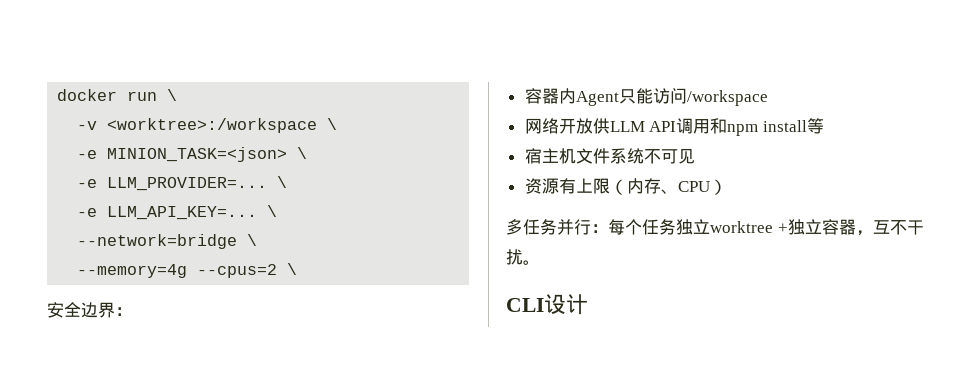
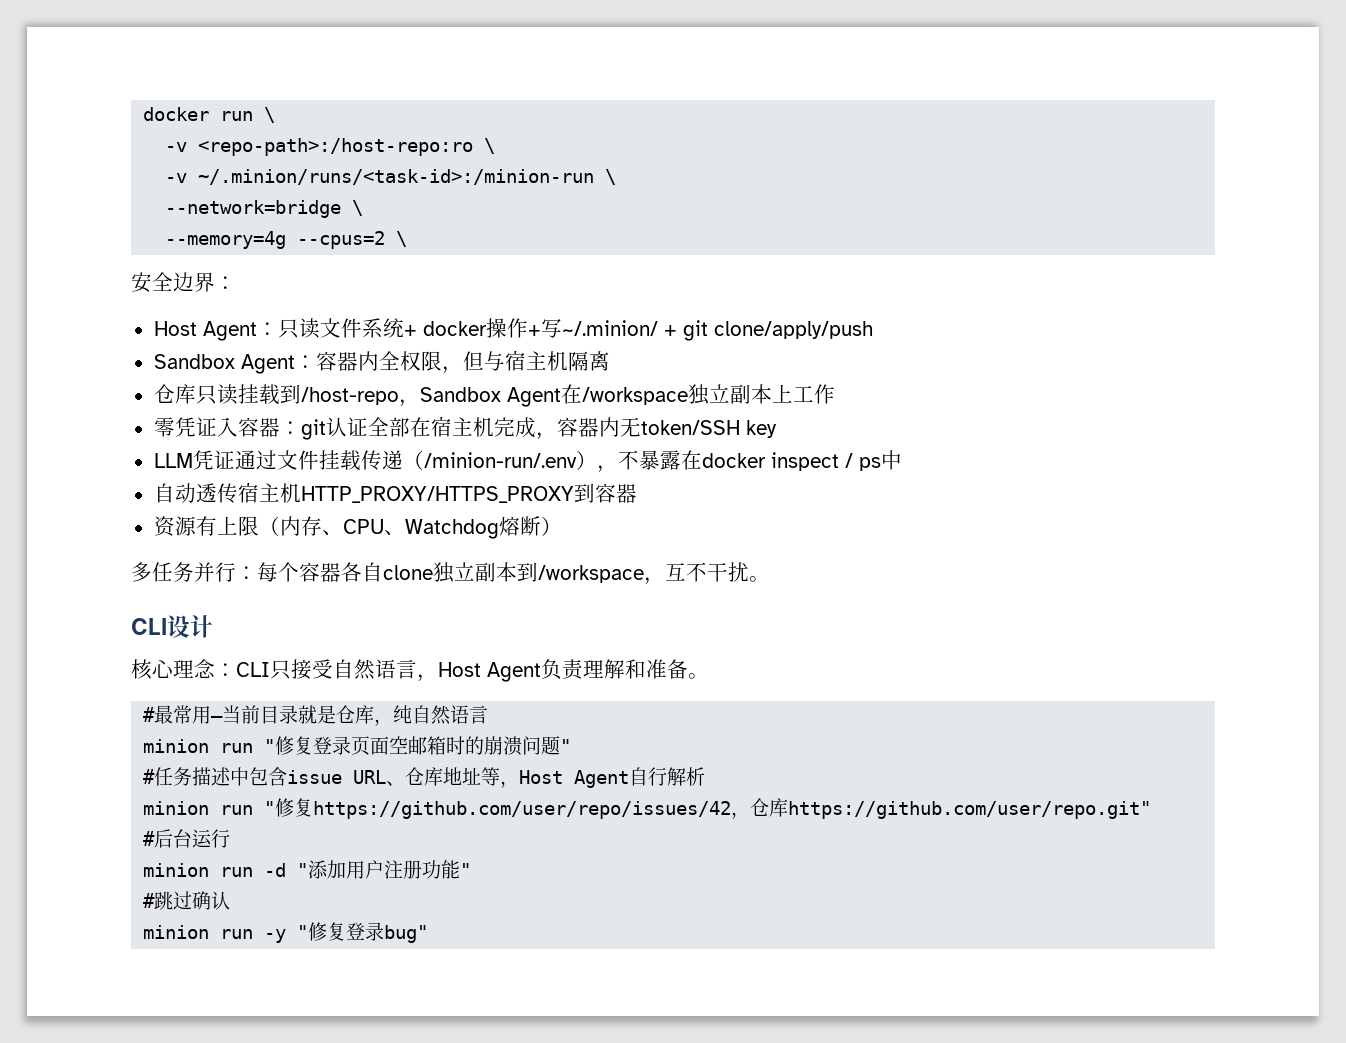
- -v <worktree>:/workspace \
- -e MINION_TASK=<json> \
- -e LLM_PROVIDER=... \
- -e LLM_API_KEY=... \
+ -v <repo-path>:/host-repo:ro \
+ -v ~/.minion/runs/<task-id>:/minion-run \
- 容器内Agent只能访问/workspace
- 网络开放供LLM API调用和npm install等
- 宿主机文件系统不可见
+ Host Agent：只读文件系统+ docker操作+写~/.minion/ + git clone/apply/push
+ Sandbox Agent：容器内全权限，但与宿主机隔离
+ 仓库只读挂载到/host-repo，Sandbox Agent在/workspace独立副本上工作
+ 零凭证入容器：git认证全部在宿主机完成，容器内无token/SSH key
+ LLM凭证通过文件挂载传递（/minion-run/.env），不暴露在docker inspect / ps中
+ 自动透传宿主机HTTP_PROXY/HTTPS_PROXY到容器
- 资源有上限（内存、CPU）
+ 资源有上限（内存、CPU、Watchdog熔断）
- 多任务并行：每个任务独立worktree +独立容器，互不干扰。
+ 多任务并行：每个容器各自clone独立副本到/workspace，互不干扰。
+ 核心理念：CLI只接受自然语言，Host Agent负责理解和准备。
+ #最常用—当前目录就是仓库，纯自然语言
+ minion run "修复登录页面空邮箱时的崩溃问题"
+ #任务描述中包含issue URL、仓库地址等，Host Agent自行解析
+ minion run "修复https://github.com/user/repo/issues/42，仓库https://github.com/user/repo.git"
+ #后台运行
+ minion run -d "添加用户注册功能"
+ #跳过确认
+ minion run -y "修复登录bug"

